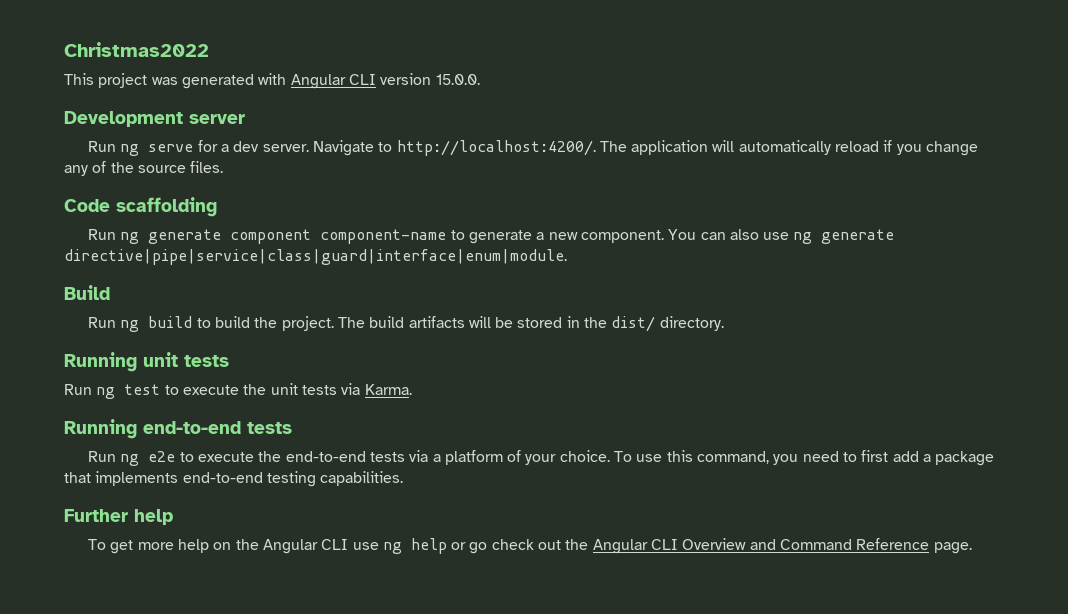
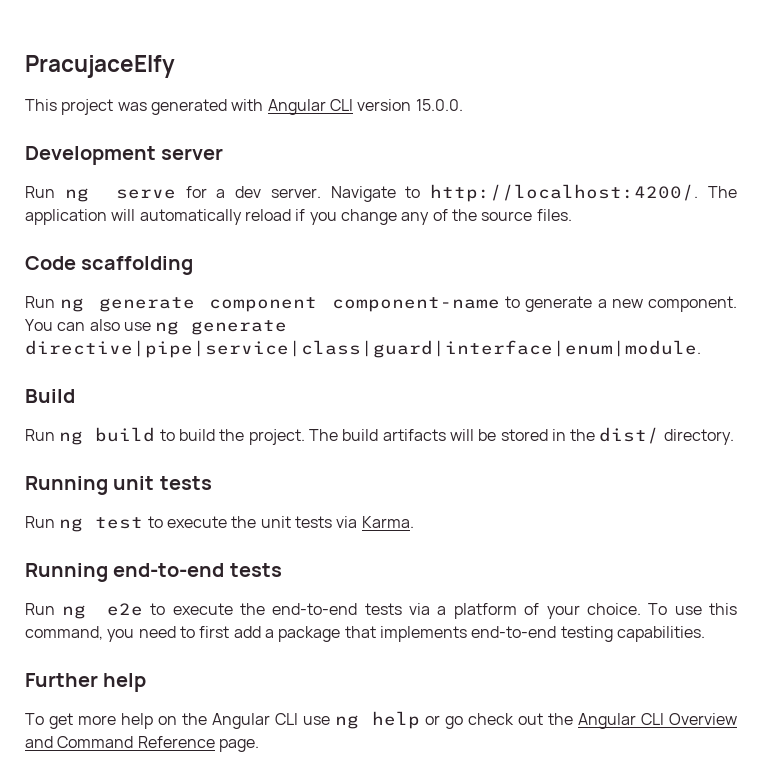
- Christmas2022
+ PracujaceElfy

